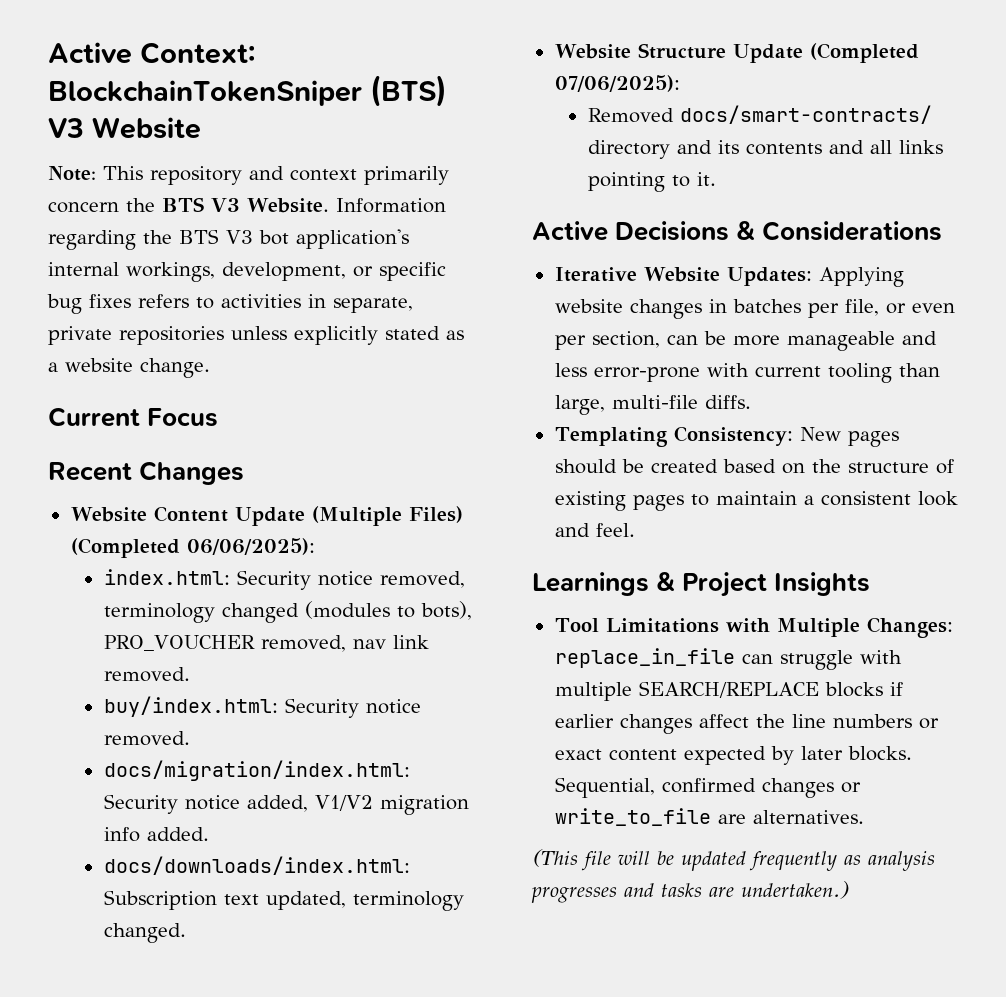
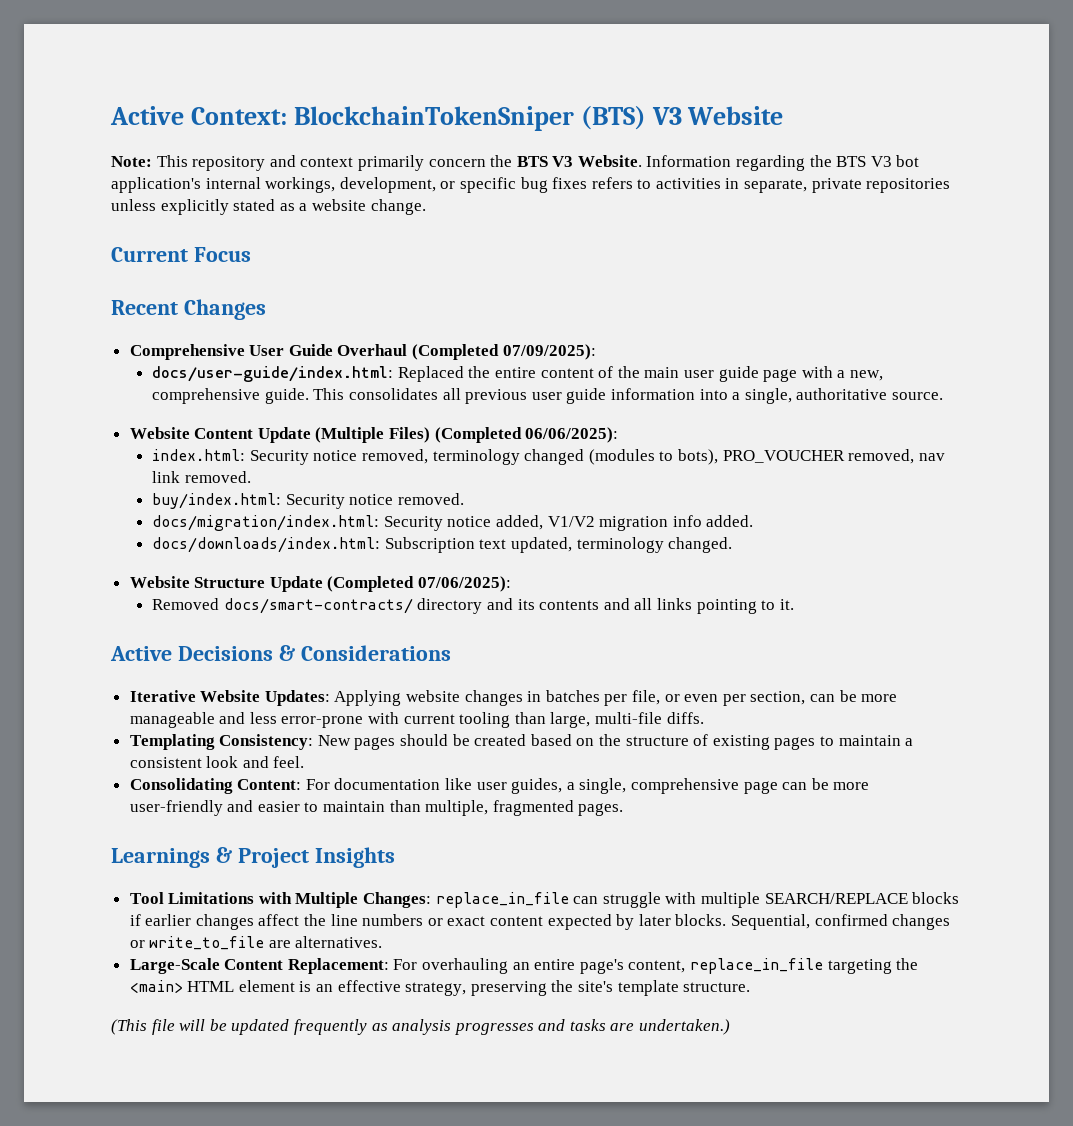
+ Comprehensive User Guide Overhaul (Completed 07/09/2025):
+ docs/user-guide/index.html: Replaced the entire content of the main user guide page with a new, comprehensive guide. This consolidates all previous user guide information into a single, authoritative source.
+ Consolidating Content: For documentation like user guides, a single, comprehensive page can be more user-friendly and easier to maintain than multiple, fragmented pages.
+ Large-Scale Content Replacement: For overhauling an entire page's content, replace_in_file targeting the <main> HTML element is an effective strategy, preserving the site's template structure.

